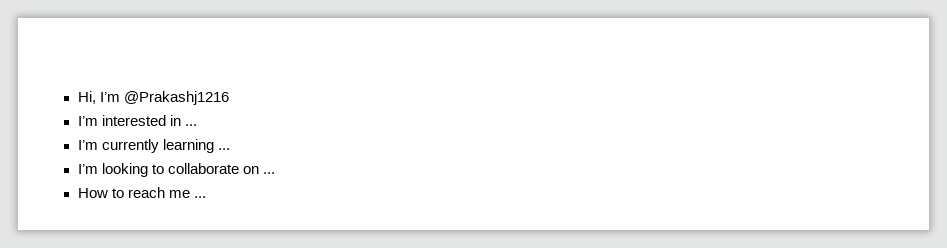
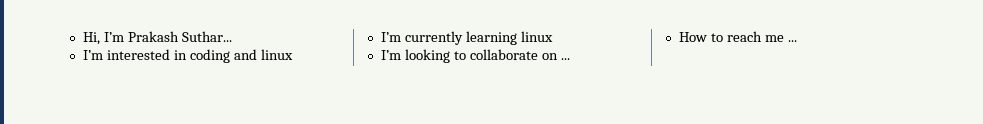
- Hi, I’m @Prakashj1216
+ Hi, I’m Prakash Suthar...
- I’m interested in ...
+ I’m interested in coding and linux
- I’m currently learning ...
+ I’m currently learning linux

